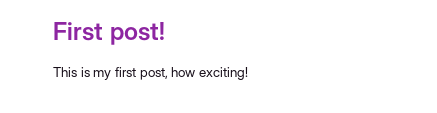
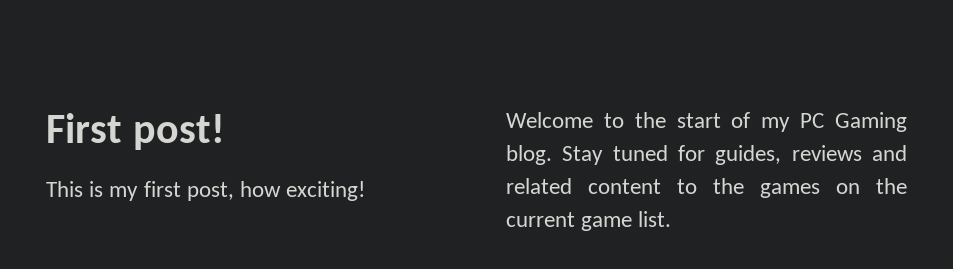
+ Welcome to the start of my PC Gaming blog. Stay tuned for guides, reviews and related content to the games on the current game list.

